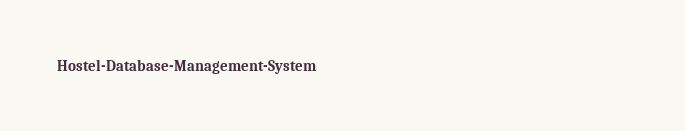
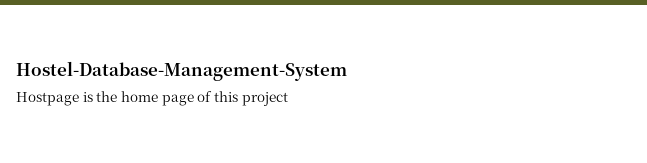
+ Hostpage is the home page of this project

